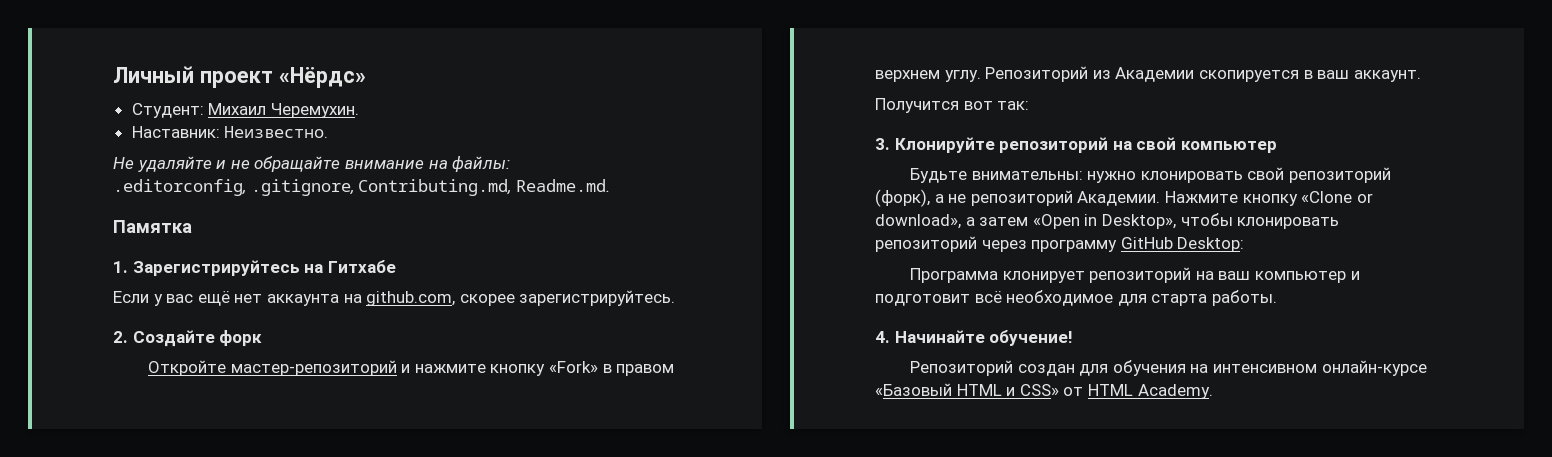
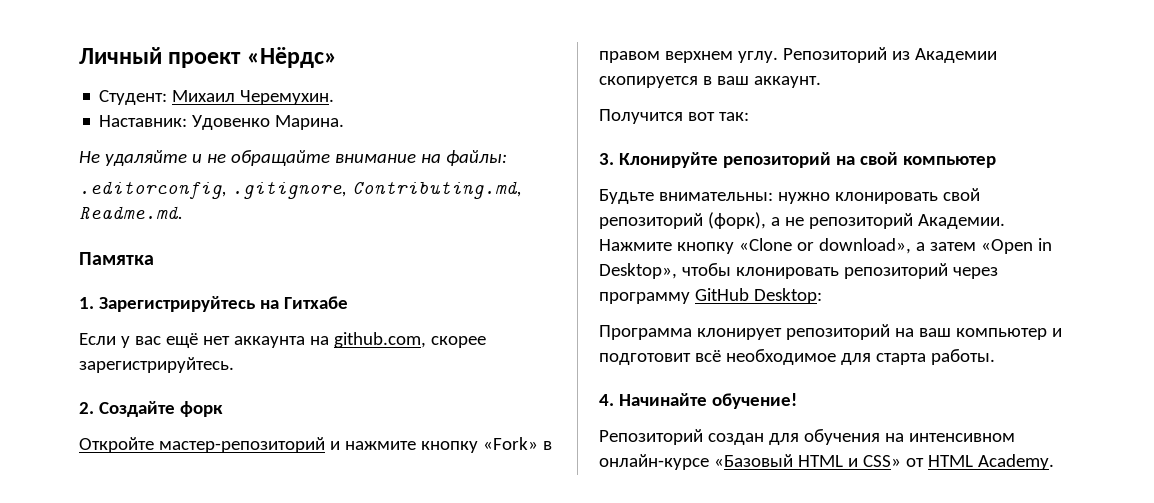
- Наставник: Неизвестно.
+ Наставник: Удовенко Марина.

